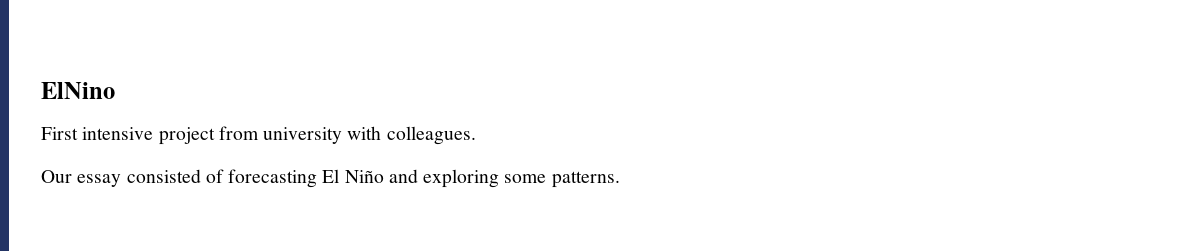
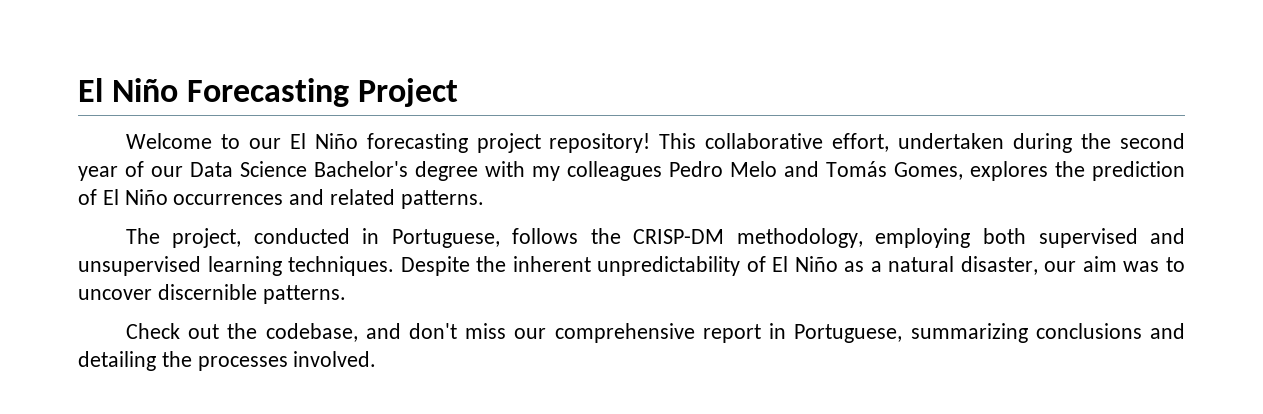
- ElNino
- First intensive project from university with colleagues.
- Our essay consisted of forecasting El Niño and exploring some patterns.
+ El Niño Forecasting Project
+ Welcome to our El Niño forecasting project repository! This collaborative effort, undertaken during the second year of our Data Science Bachelor's degree with my colleagues Pedro Melo and Tomás Gomes, explores the prediction of El Niño occurrences and related patterns.
+ The project, conducted in Portuguese, follows the CRISP-DM methodology, employing both supervised and unsupervised learning techniques. Despite the inherent unpredictability of El Niño as a natural disaster, our aim was to uncover discernible patterns.
+ Check out the codebase, and don't miss our comprehensive report in Portuguese, summarizing conclusions and detailing the processes involved.

